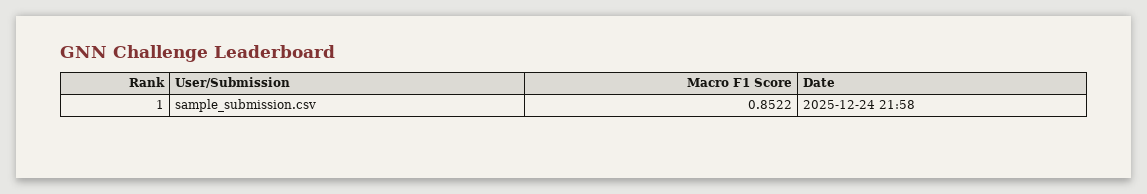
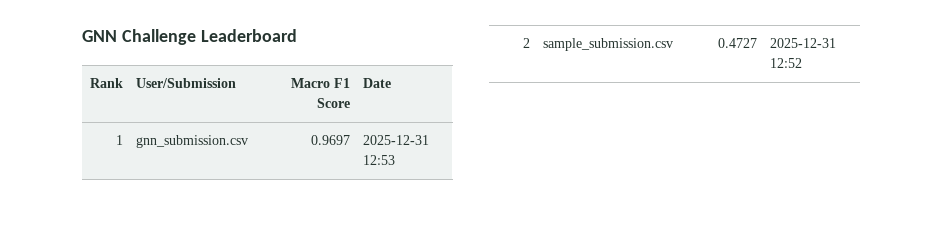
- 1 | sample_submission.csv | 0.8522 | 2025-12-24 21:58
+ 1 | gnn_submission.csv | 0.9697 | 2025-12-31 12:53
+ 2 | sample_submission.csv | 0.4727 | 2025-12-31 12:52

